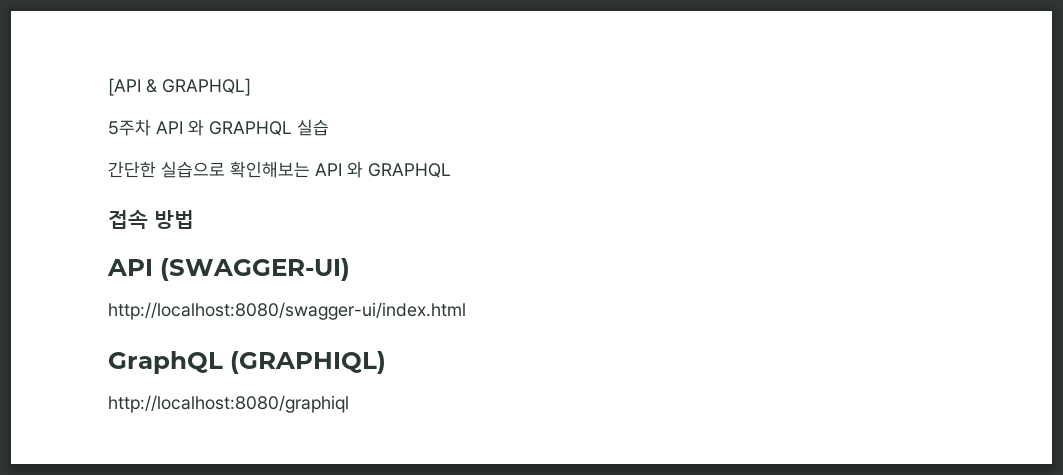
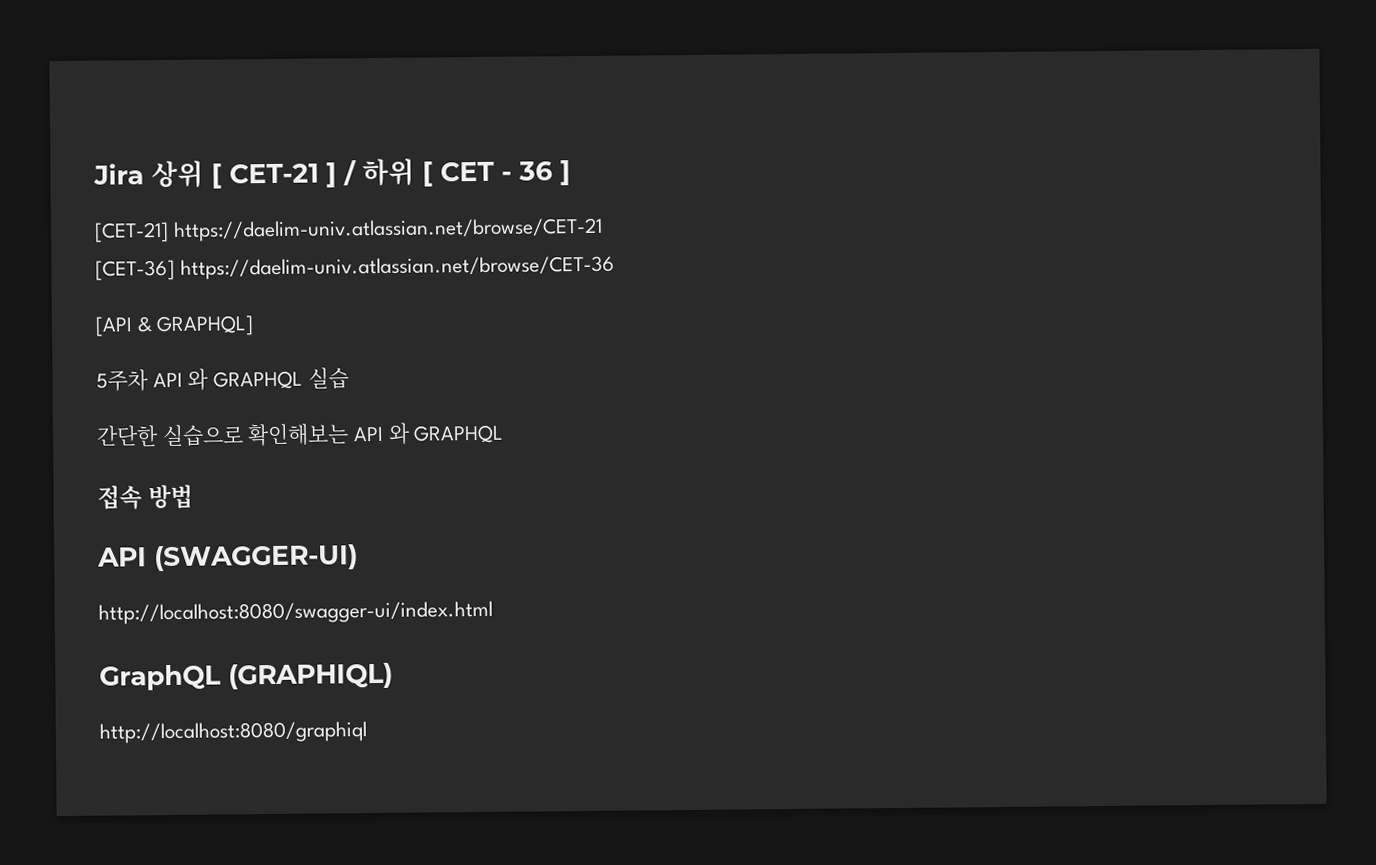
+ Jira 상위 [ CET-21 ] / 하위 [ CET - 36 ]
+ [CET-21] https://daelim-univ.atlassian.net/browse/CET-21
+ [CET-36] https://daelim-univ.atlassian.net/browse/CET-36

